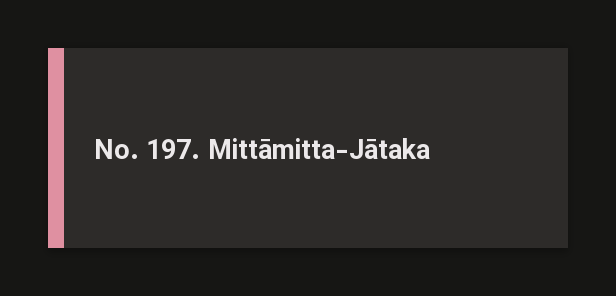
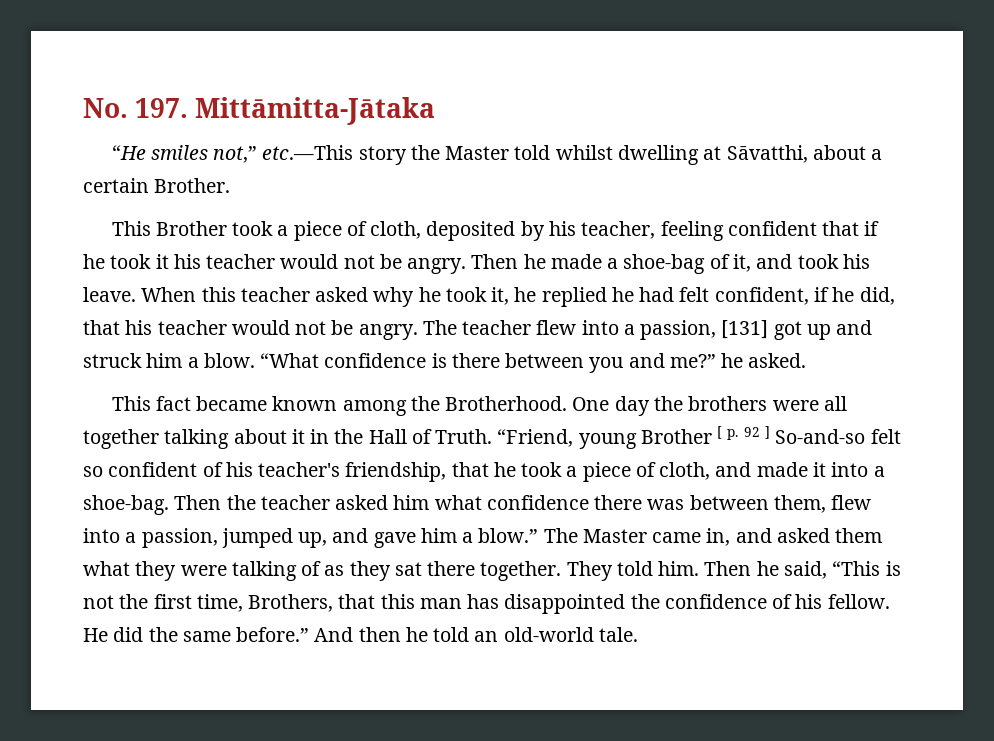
+ “He smiles not,” etc.—This story the Master told whilst dwelling at Sāvatthi, about a certain Brother.
+ This Brother took a piece of cloth, deposited by his teacher, feeling confident that if he took it his teacher would not be angry. Then he made a shoe-bag of it, and took his leave. When this teacher asked why he took it, he replied he had felt confident, if he did, that his teacher would not be angry. The teacher flew into a passion, [131] got up and struck him a blow. “What confidence is there between you and me?” he asked.
+ This fact became known among the Brotherhood. One day the brothers were all together talking about it in the Hall of Truth. “Friend, young Brother [ p. 92 ] So-and-so felt so confident of his teacher's friendship, that he took a piece of cloth, and made it into a shoe-bag. Then the teacher asked him what confidence there was between them, flew into a passion, jumped up, and gave him a blow.” The Master came in, and asked them what they were talking of as they sat there together. They told him. Then he said, “This is not the first time, Brothers, that this man has disappointed the confidence of his fellow. He did the same before.” And then he told an old-world tale.

